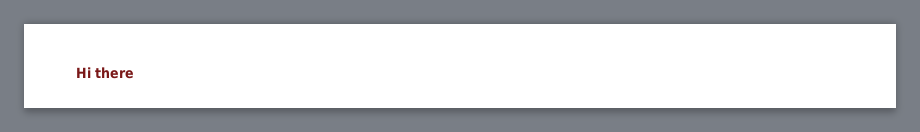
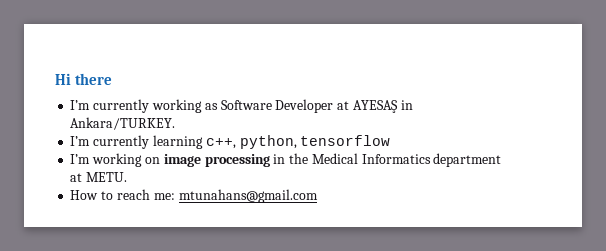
+ I’m currently working as Software Developer at AYESAŞ in Ankara/TURKEY.
+ I’m currently learning c++, python, tensorflow
+ I’m working on image processing in the Medical Informatics department at METU.
+ How to reach me: mtunahans@gmail.com

